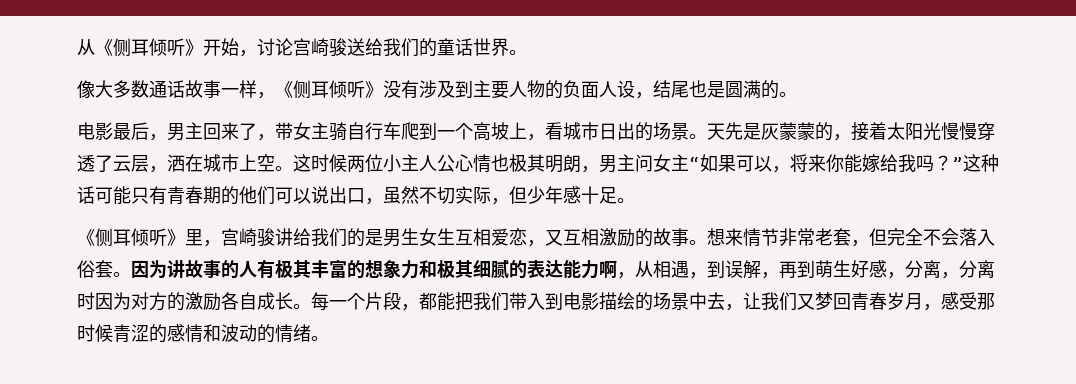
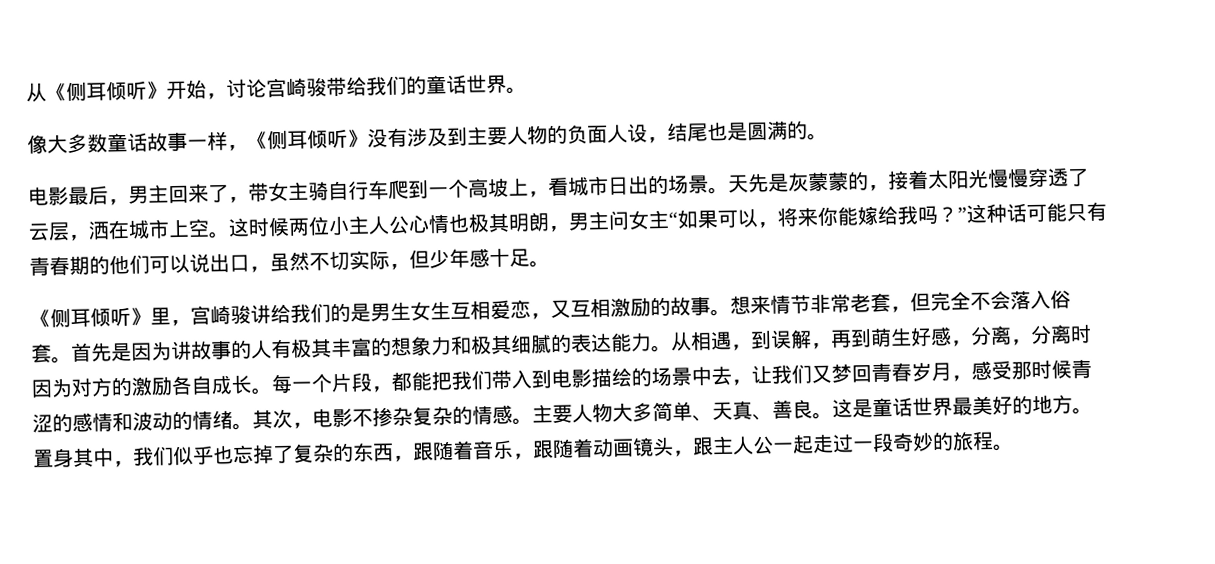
- 从《侧耳倾听》开始，讨论宫崎骏送给我们的童话世界。
+ 从《侧耳倾听》开始，讨论宫崎骏带给我们的童话世界。
- 像大多数通话故事一样，《侧耳倾听》没有涉及到主要人物的负面人设，结尾也是圆满的。
+ 像大多数童话故事一样，《侧耳倾听》没有涉及到主要人物的负面人设，结尾也是圆满的。
- 因为讲故事的人有极其丰富的想象力和极其细腻的表达能力啊，从相遇，到误解，再到萌生好感，分离，分离时因为对方的激励各自成长。
+ 首先是因为讲故事的人有极其丰富的想象力和极其细腻的表达能力。从相遇，到误解，再到萌生好感，分离，分离时因为对方的激励各自成长。
+ 其次，电影不掺杂复杂的情感。主要人物大多简单、天真、善良。这是童话世界最美好的地方。置身其中，我们似乎也忘掉了复杂的东西，跟随着音乐，跟随着动画镜头，跟主人公一起走过一段奇妙的旅程。

